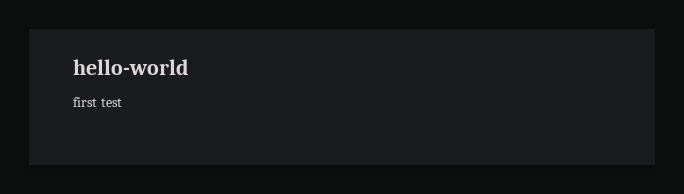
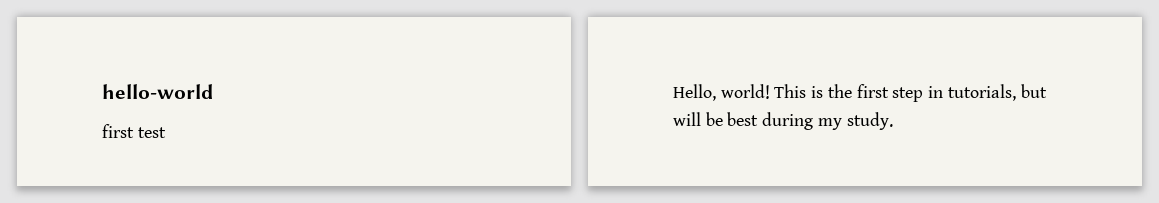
+ Hello, world! This is the first step in tutorials, but will be best during my study.

